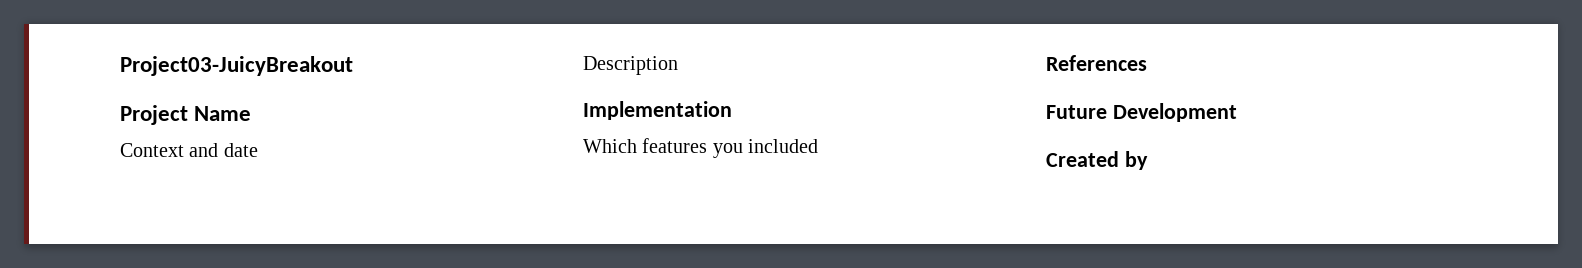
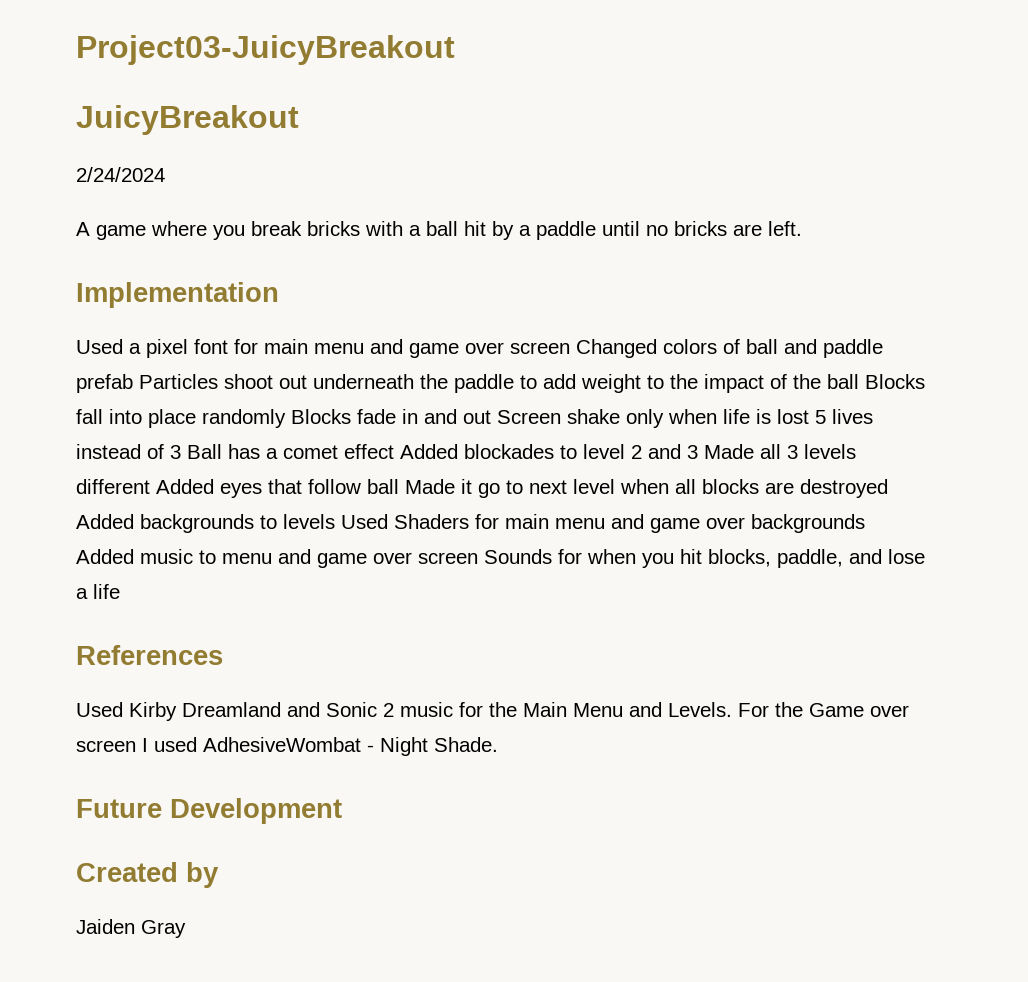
- Project Name
- Context and date
- Description
+ JuicyBreakout
+ 2/24/2024
+ A game where you break bricks with a ball hit by a paddle until no bricks are left.
  Implementation
- Which features you included
+ Used a pixel font for main menu and game over screen Changed colors of ball and paddle prefab Particles shoot out underneath the paddle to add weight to the impact of the ball Blocks fall into place randomly Blocks fade in and out Screen shake only when life is lost 5 lives instead of 3 Ball has a comet effect Added blockades to level 2 and 3 Made all 3 levels different Added eyes that follow ball Made it go to next level when all blocks are destroyed Added backgrounds to levels Used Shaders for main menu and game over backgrounds Added music to menu and game over screen Sounds for when you hit blocks, paddle, and lose a life
  References
+ Used Kirby Dreamland and Sonic 2 music for the Main Menu and Levels. For the Game over screen I used AdhesiveWombat - Night Shade.
+ Jaiden Gray

